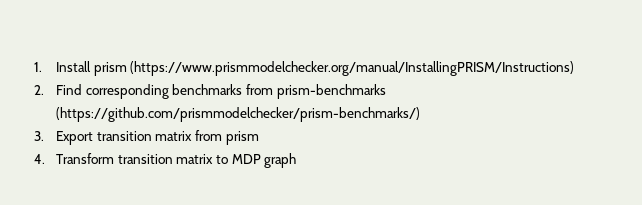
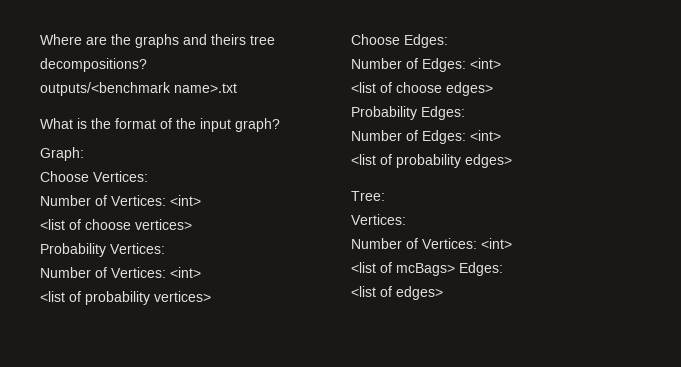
- 1. Install prism (https://www.prismmodelchecker.org/manual/InstallingPRISM/Instructions)
- 2. Find corresponding benchmarks from prism-benchmarks (https://github.com/prismmodelchecker/prism-benchmarks/)
- 3. Export transition matrix from prism
- 4. Transform transition matrix to MDP graph
+ Where are the graphs and theirs tree decompositions?
+ outputs/<benchmark name>.txt
+ What is the format of the input graph?
+ Graph:
+ Choose Vertices:
+ Number of Vertices: <int>
+ <list of choose vertices>
+ Probability Vertices:
+ Number of Vertices: <int>
+ <list of probability vertices>
+ Choose Edges:
+ Number of Edges: <int>
+ <list of choose edges>
+ Probability Edges:
+ Number of Edges: <int>
+ <list of probability edges>
+ Tree:
+ Vertices:
+ Number of Vertices: <int>
+ <list of mcBags> Edges:
+ <list of edges>

